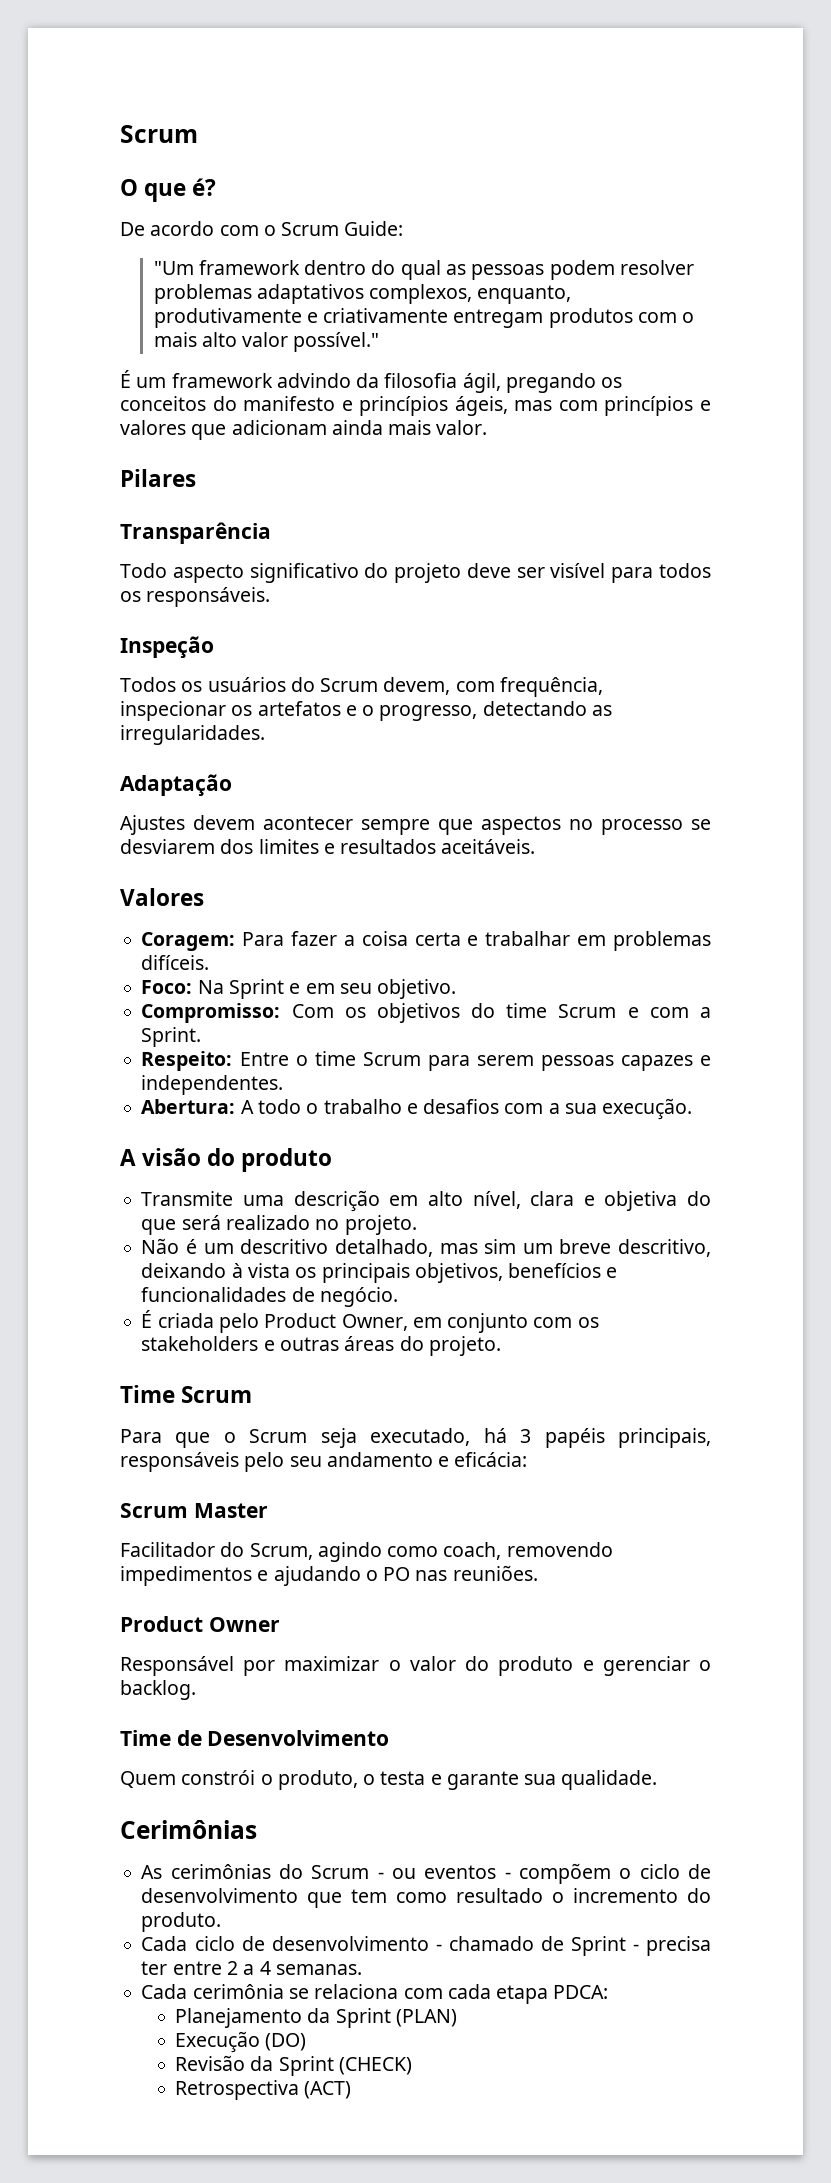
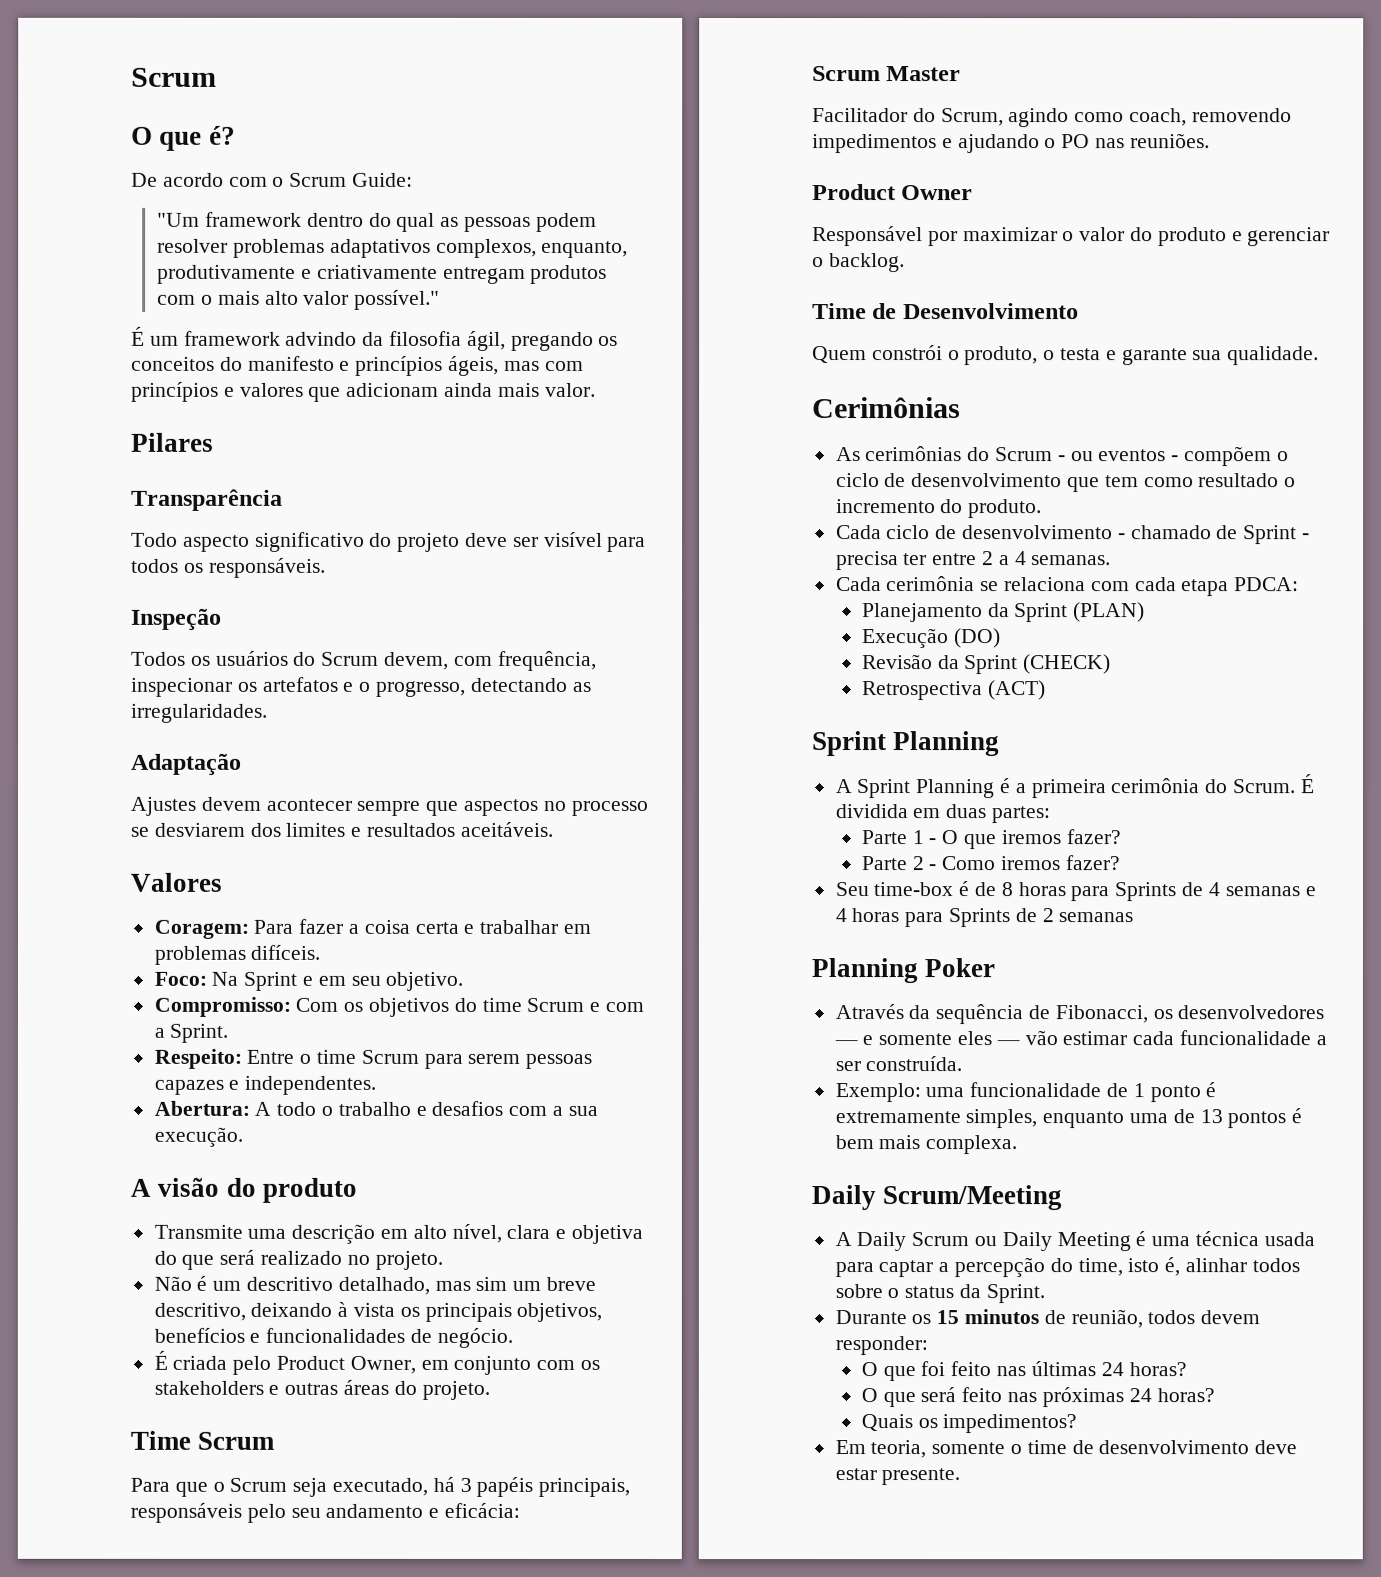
  Retrospectiva (ACT)
+ Sprint Planning
+ A Sprint Planning é a primeira cerimônia do Scrum. É dividida em duas partes:
+ Parte 1 - O que iremos fazer?
+ Parte 2 - Como iremos fazer?
+ Seu time-box é de 8 horas para Sprints de 4 semanas e 4 horas para Sprints de 2 semanas
+ Planning Poker
+ Através da sequência de Fibonacci, os desenvolvedores — e somente eles — vão estimar cada funcionalidade a ser construída.
+ Exemplo: uma funcionalidade de 1 ponto é extremamente simples, enquanto uma de 13 pontos é bem mais complexa.
+ Daily Scrum/Meeting
+ A Daily Scrum ou Daily Meeting é uma técnica usada para captar a percepção do time, isto é, alinhar todos sobre o status da Sprint.
+ Durante os 15 minutos de reunião, todos devem responder:
+ O que foi feito nas últimas 24 horas?
+ O que será feito nas próximas 24 horas?
+ Quais os impedimentos?
+ Em teoria, somente o time de desenvolvimento deve estar presente.

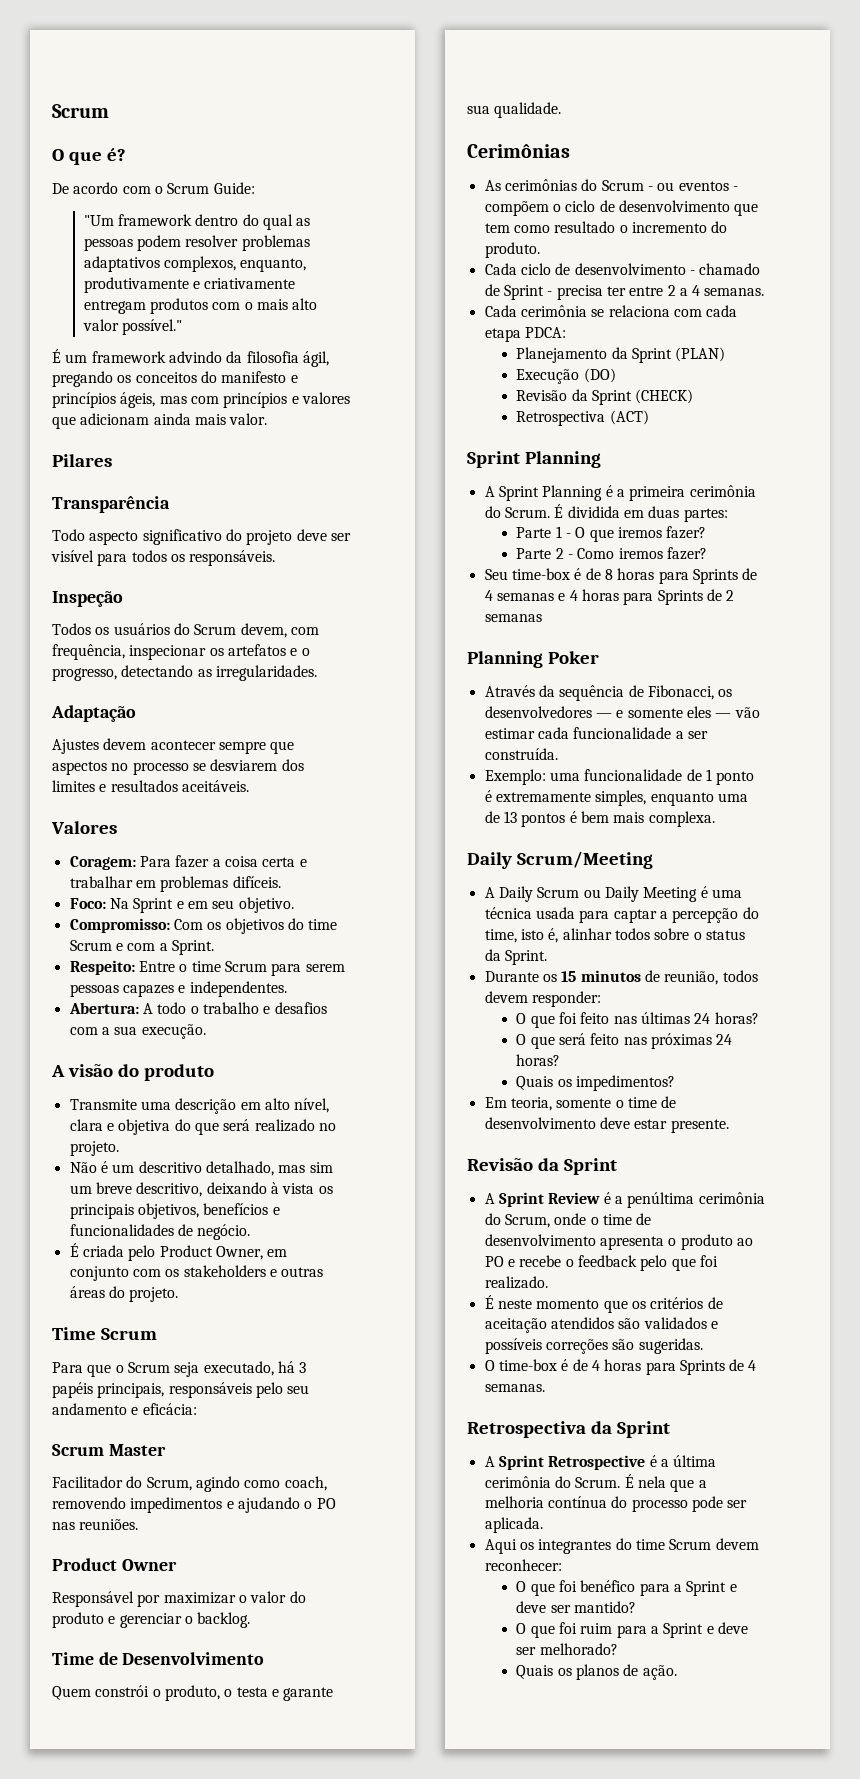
  Em teoria, somente o time de desenvolvimento deve estar presente.
+ Revisão da Sprint
+ A Sprint Review é a penúltima cerimônia do Scrum, onde o time de desenvolvimento apresenta o produto ao PO e recebe o feedback pelo que foi realizado.
+ É neste momento que os critérios de aceitação atendidos são validados e possíveis correções são sugeridas.
+ O time-box é de 4 horas para Sprints de 4 semanas.
+ Retrospectiva da Sprint
+ A Sprint Retrospective é a última cerimônia do Scrum. É nela que a melhoria contínua do processo pode ser aplicada.
+ Aqui os integrantes do time Scrum devem reconhecer:
+ O que foi benéfico para a Sprint e deve ser mantido?
+ O que foi ruim para a Sprint e deve ser melhorado?
+ Quais os planos de ação.

